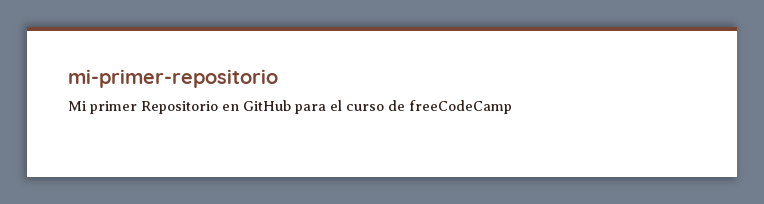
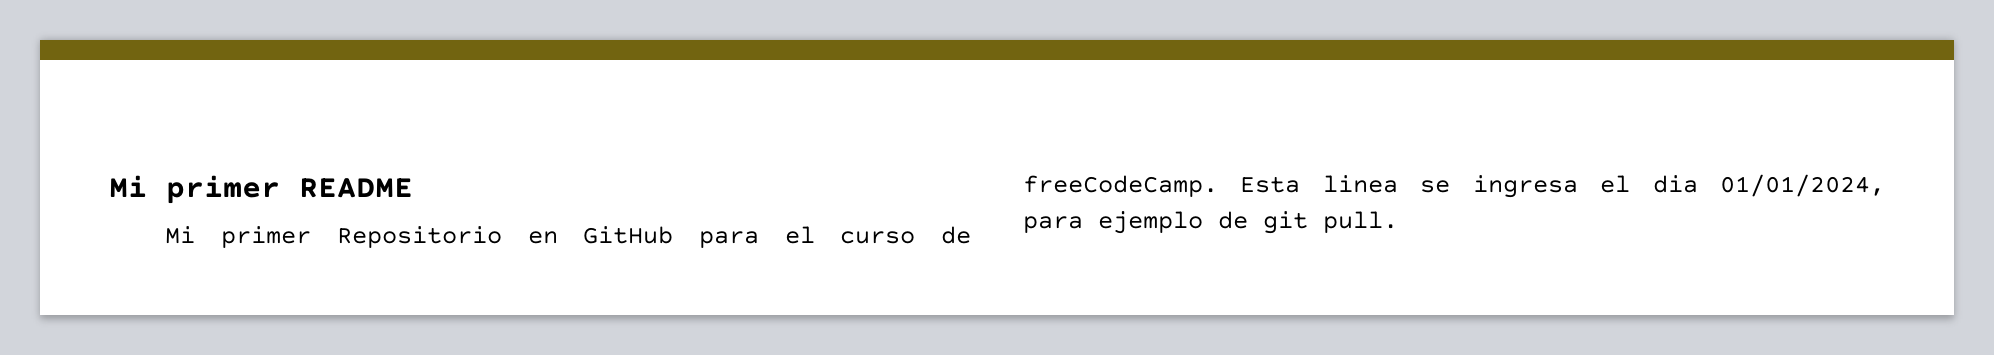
- mi-primer-repositorio
+ Mi primer README
- Mi primer Repositorio en GitHub para el curso de freeCodeCamp
+ Mi primer Repositorio en GitHub para el curso de freeCodeCamp. Esta linea se ingresa el dia 01/01/2024, para ejemplo de git pull.

